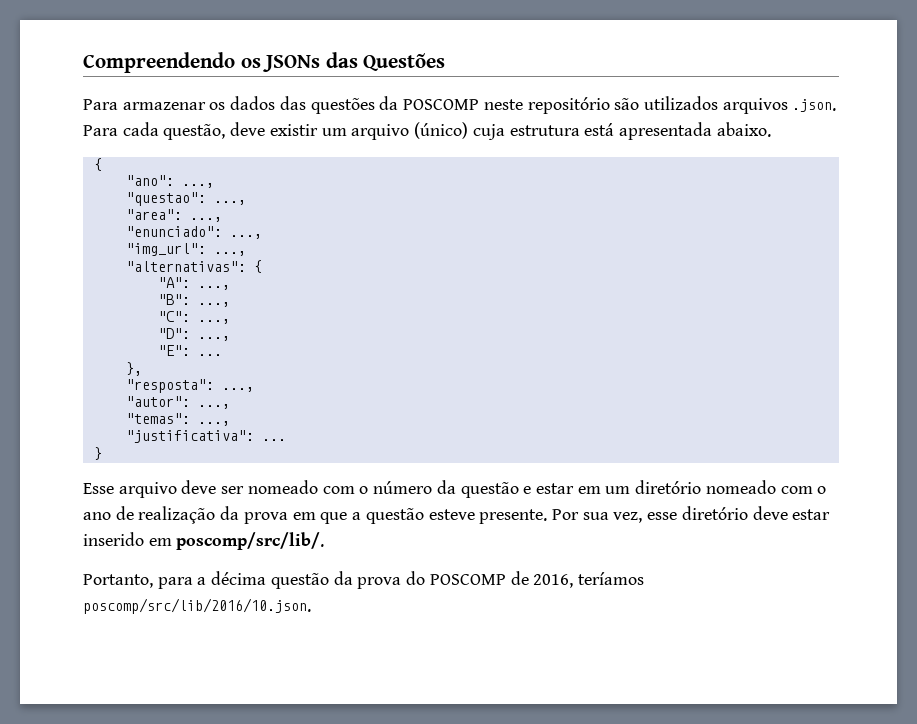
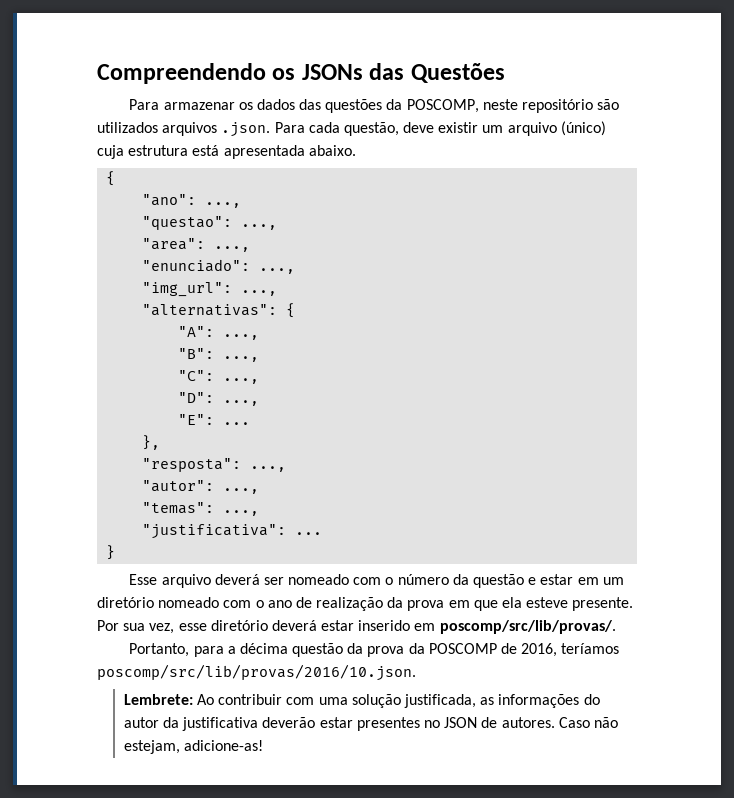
- Para armazenar os dados das questões da POSCOMP neste repositório são utilizados arquivos .json. Para cada questão, deve existir um arquivo (único) cuja estrutura está apresentada abaixo.
+ Para armazenar os dados das questões da POSCOMP, neste repositório são utilizados arquivos .json. Para cada questão, deve existir um arquivo (único) cuja estrutura está apresentada abaixo.
- Esse arquivo deve ser nomeado com o número da questão e estar em um diretório nomeado com o ano de realização da prova em que a questão esteve presente.
+ Esse arquivo deverá ser nomeado com o número da questão e estar em um diretório nomeado com o ano de realização da prova em que ela esteve presente.
- Por sua vez, esse diretório deve estar inserido em poscomp/src/lib/.
+ Por sua vez, esse diretório deverá estar inserido em poscomp/src/lib/provas/.
- Portanto, para a décima questão da prova do POSCOMP de 2016, teríamos poscomp/src/lib/2016/10.json.
+ Portanto, para a décima questão da prova da POSCOMP de 2016, teríamos poscomp/src/lib/provas/2016/10.json.
+ Lembrete: Ao contribuir com uma solução justificada, as informações do autor da justificativa deverão estar presentes no JSON de autores. Caso não estejam, adicione-as!

